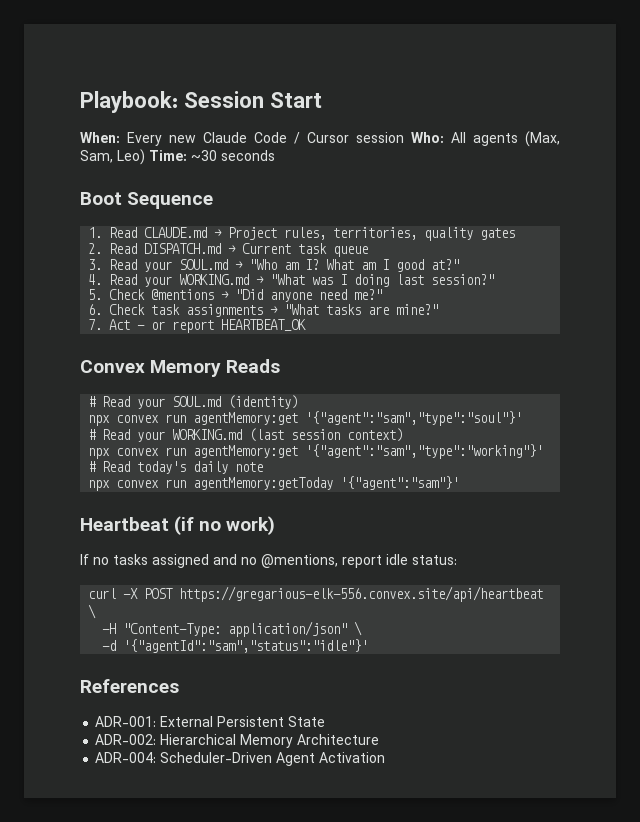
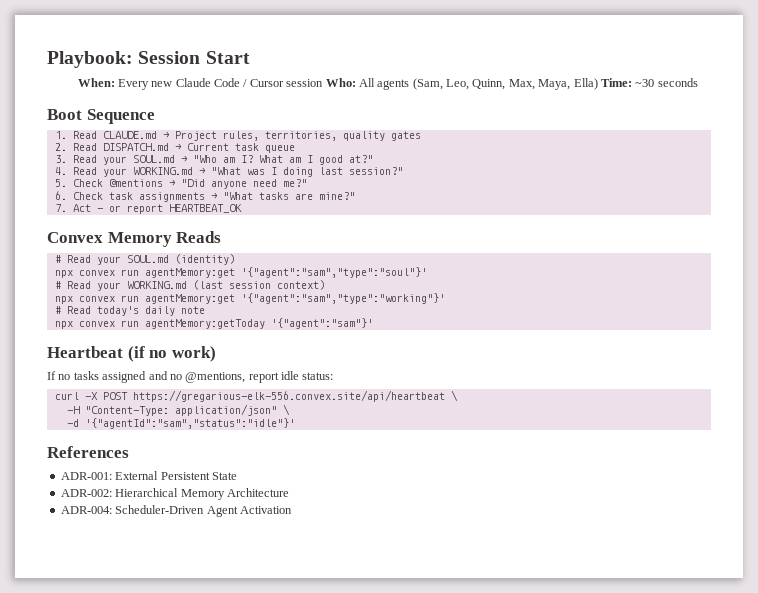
- When: Every new Claude Code / Cursor session Who: All agents (Max, Sam, Leo) Time: ~30 seconds
+ When: Every new Claude Code / Cursor session Who: All agents (Sam, Leo, Quinn, Max, Maya, Ella) Time: ~30 seconds

